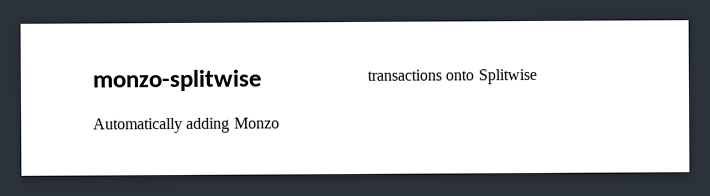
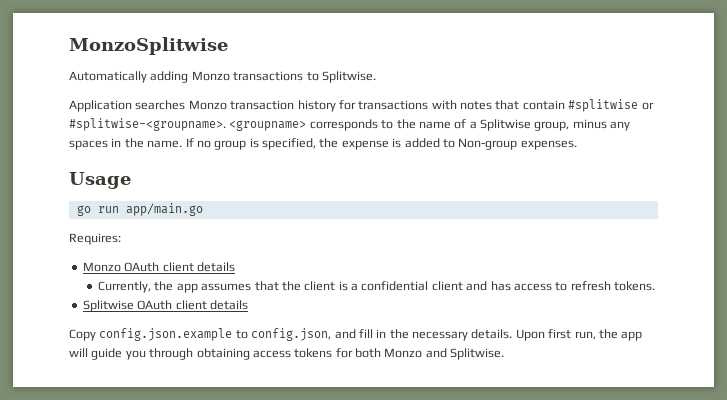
- monzo-splitwise
+ MonzoSplitwise
- Automatically adding Monzo transactions onto Splitwise
+ Automatically adding Monzo transactions to Splitwise.
+ Application searches Monzo transaction history for transactions with notes that contain #splitwise or #splitwise-<groupname>. <groupname> corresponds to the name of a Splitwise group, minus any spaces in the name. If no group is specified, the expense is added to Non-group expenses.
+ Usage
+ go run app/main.go
+ Requires:
+ Monzo OAuth client details
+ Currently, the app assumes that the client is a confidential client and has access to refresh tokens.
+ Splitwise OAuth client details
+ Copy config.json.example to config.json, and fill in the necessary details. Upon first run, the app will guide you through obtaining access tokens for both Monzo and Splitwise.

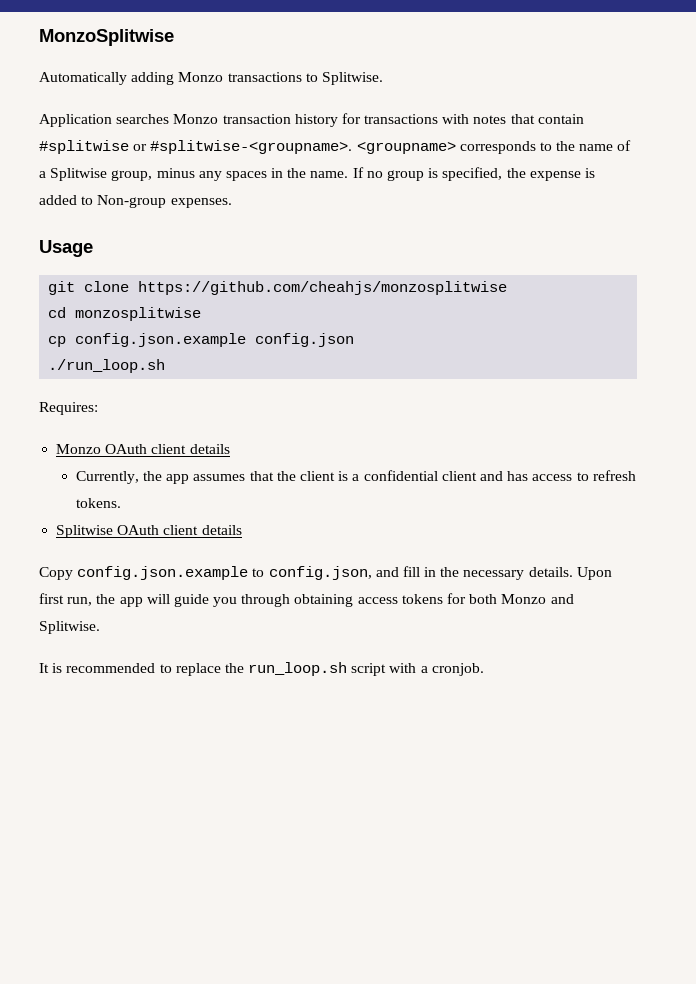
- go run app/main.go
+ git clone https://github.com/cheahjs/monzosplitwise
+ cd monzosplitwise
+ cp config.json.example config.json
+ ./run_loop.sh
+ It is recommended to replace the run_loop.sh script with a cronjob.

